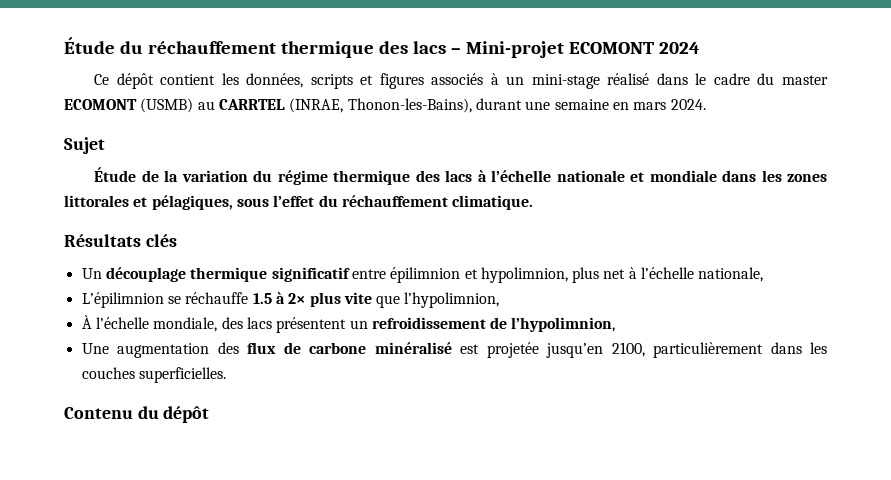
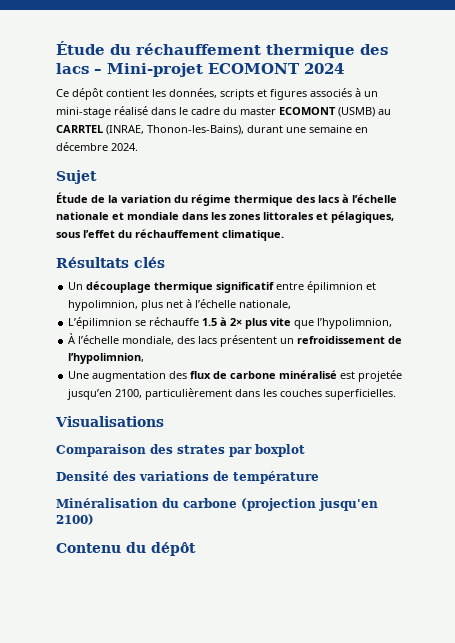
- Ce dépôt contient les données, scripts et figures associés à un mini-stage réalisé dans le cadre du master ECOMONT (USMB) au CARRTEL (INRAE, Thonon-les-Bains), durant une semaine en mars 2024.
+ Ce dépôt contient les données, scripts et figures associés à un mini-stage réalisé dans le cadre du master ECOMONT (USMB) au CARRTEL (INRAE, Thonon-les-Bains), durant une semaine en décembre 2024.
+ Visualisations
+ Comparaison des strates par boxplot
+ Densité des variations de température
+ Minéralisation du carbone (projection jusqu'en 2100)

